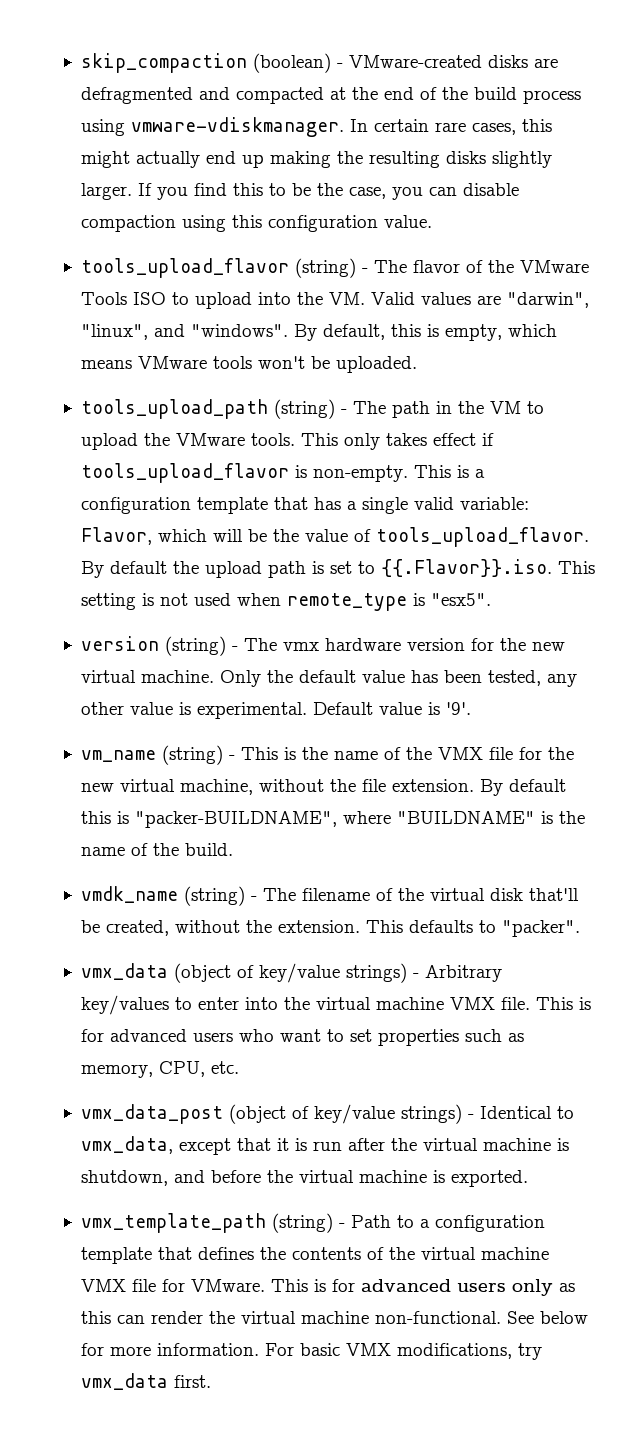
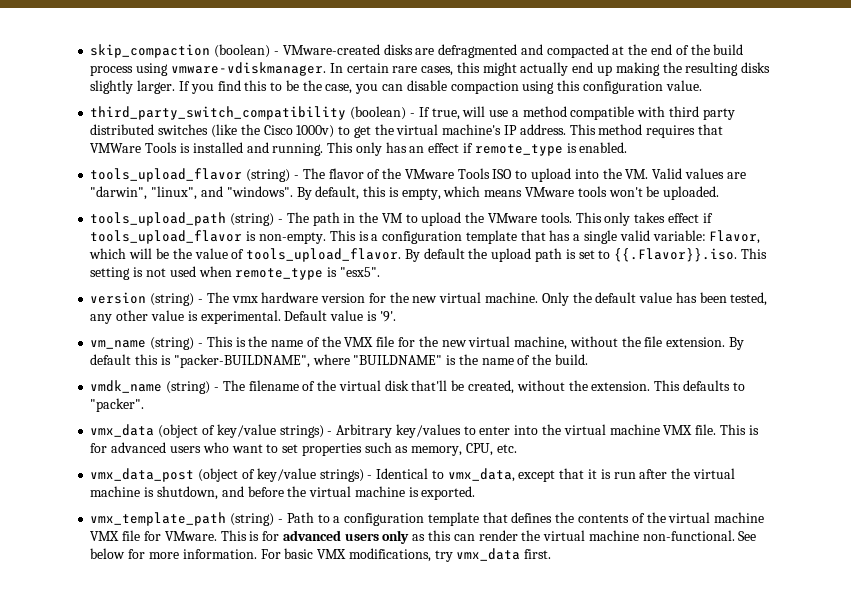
+ third_party_switch_compatibility (boolean) - If true, will use a method compatible with third party distributed switches (like the Cisco 1000v) to get the virtual machine's IP address. This method requires that VMWare Tools is installed and running. This only has an effect if remote_type is enabled.

